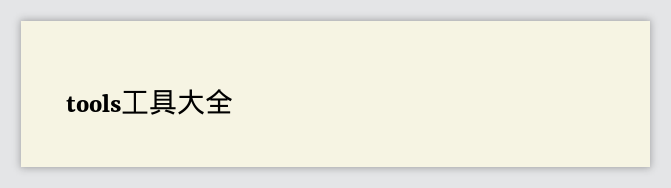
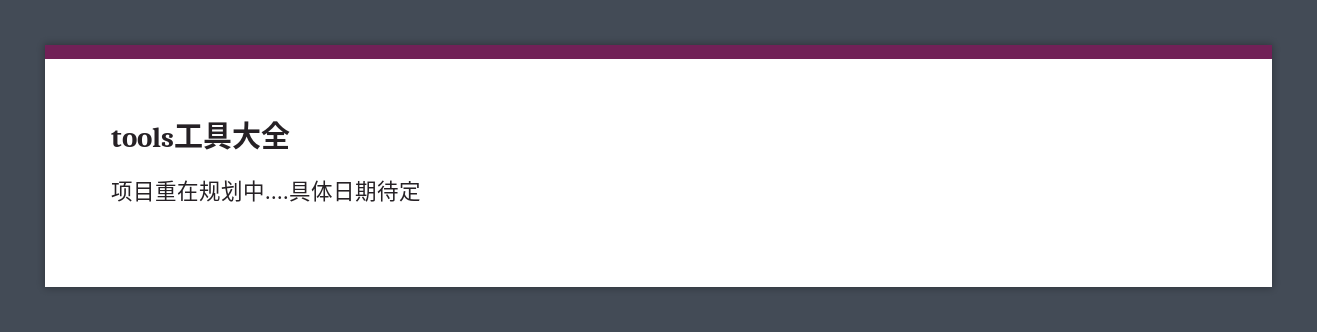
+ 项目重在规划中....具体日期待定

